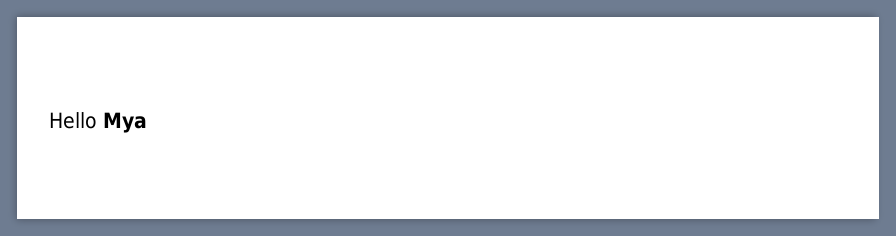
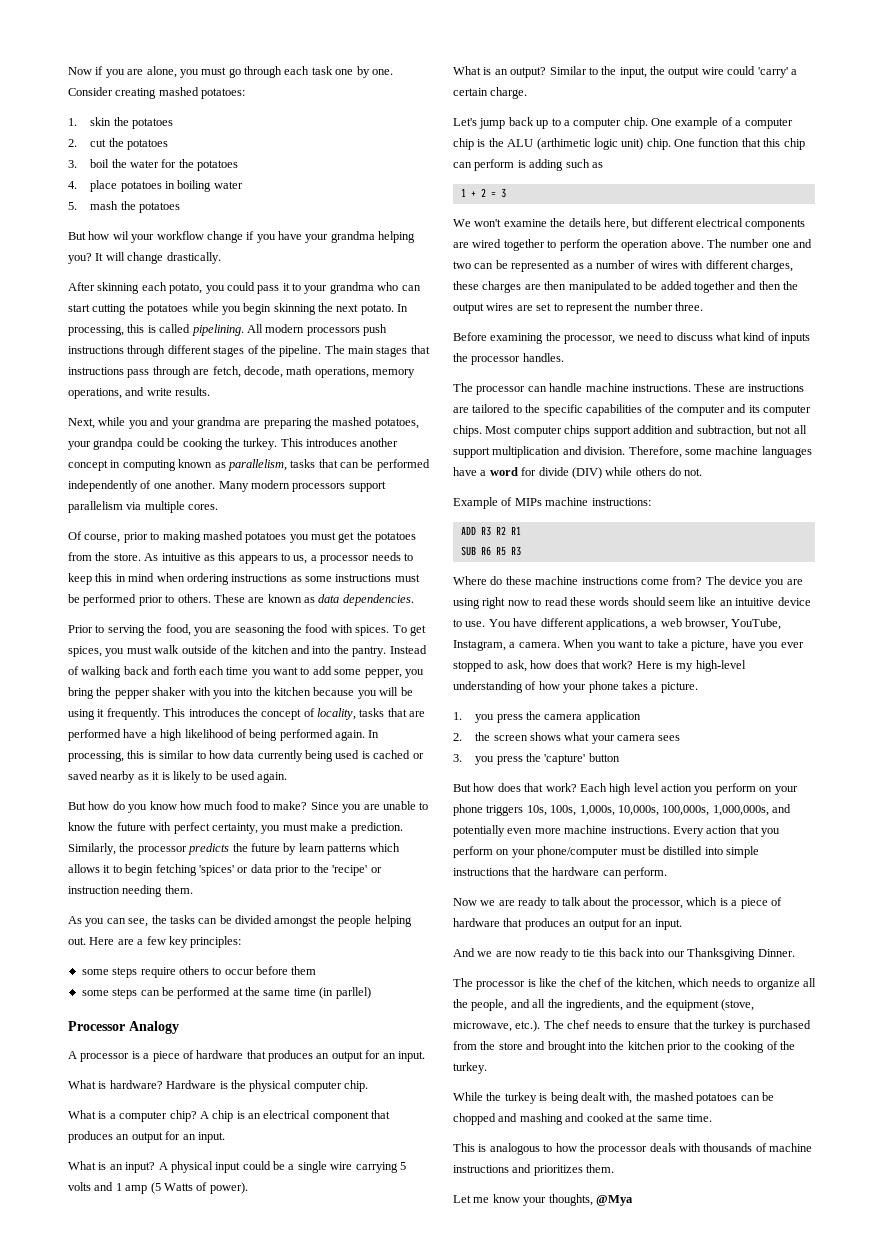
- Hello Mya
+ Now if you are alone, you must go through each task one by one. Consider creating mashed potatoes:
+ 1. skin the potatoes
+ 2. cut the potatoes
+ 3. boil the water for the potatoes
+ 4. place potatoes in boiling water
+ 5. mash the potatoes
+ But how wil your workflow change if you have your grandma helping you? It will change drastically.
+ After skinning each potato, you could pass it to your grandma who can start cutting the potatoes while you begin skinning the next potato. In processing, this is called pipelining. All modern processors push instructions through different stages of the pipeline. The main stages that instructions pass through are fetch, decode, math operations, memory operations, and write results.
+ Next, while you and your grandma are preparing the mashed potatoes, your grandpa could be cooking the turkey. This introduces another concept in computing known as parallelism, tasks that can be performed independently of one another. Many modern processors support parallelism via multiple cores.
+ Of course, prior to making mashed potatoes you must get the potatoes from the store. As intuitive as this appears to us, a processor needs to keep this in mind when ordering instructions as some instructions must be performed prior to others. These are known as data dependencies.
+ Prior to serving the food, you are seasoning the food with spices. To get spices, you must walk outside of the kitchen and into the pantry. Instead of walking back and forth each time you want to add some pepper, you bring the pepper shaker with you into the kitchen because you will be using it frequently. This introduces the concept of locality, tasks that are performed have a high likelihood of being performed again. In processing, this is similar to how data currently being used is cached or saved nearby as it is likely to be used again.
+ But how do you know how much food to make? Since you are unable to know the future with perfect certainty, you must make a prediction. Similarly, the processor predicts the future by learn patterns which allows it to begin fetching 'spices' or data prior to the 'recipe' or instruction needing them.
+ As you can see, the tasks can be divided amongst the people helping out. Here are a few key principles:
+ some steps require others to occur before them
+ some steps can be performed at the same time (in parllel)
+ Processor Analogy
+ A processor is a piece of hardware that produces an output for an input.
+ What is hardware? Hardware is the physical computer chip.
+ What is a computer chip? A chip is an electrical component that produces an output for an input.
+ What is an input? A physical input could be a single wire carrying 5 volts and 1 amp (5 Watts of power).
+ What is an output? Similar to the input, the output wire could 'carry' a certain charge.
+ Let's jump back up to a computer chip. One example of a computer chip is the ALU (arthimetic logic unit) chip. One function that this chip can perform is adding such as
+ 1 + 2 = 3
+ We won't examine the details here, but different electrical components are wired together to perform the operation above. The number one and two can be represented as a number of wires with different charges, these charges are then manipulated to be added together and then the output wires are set to represent the number three.
+ Before examining the processor, we need to discuss what kind of inputs the processor handles.
+ The processor can handle machine instructions. These are instructions are tailored to the specific capabilities of the computer and its computer chips. Most computer chips support addition and subtraction, but not all support multiplication and division. Therefore, some machine languages have a word for divide (DIV) while others do not.
+ Example of MIPs machine instructions:
+ ADD R3 R2 R1
+ SUB R6 R5 R3
+ Where do these machine instructions come from? The device you are using right now to read these words should seem like an intuitive device to use. You have different applications, a web browser, YouTube, Instagram, a camera. When you want to take a picture, have you ever stopped to ask, how does that work? Here is my high-level understanding of how your phone takes a picture.
+ 1. you press the camera application
+ 2. the screen shows what your camera sees
+ 3. you press the 'capture' button
+ But how does that work? Each high level action you perform on your phone triggers 10s, 100s, 1,000s, 10,000s, 100,000s, 1,000,000s, and potentially even more machine instructions. Every action that you perform on your phone/computer must be distilled into simple instructions that the hardware can perform.
+ Now we are ready to talk about the processor, which is a piece of hardware that produces an output for an input.
+ And we are now ready to tie this back into our Thanksgiving Dinner.
+ The processor is like the chef of the kitchen, which needs to organize all the people, and all the ingredients, and the equipment (stove, microwave, etc.). The chef needs to ensure that the turkey is purchased from the store and brought into the kitchen prior to the cooking of the turkey.
+ While the turkey is being dealt with, the mashed potatoes can be chopped and mashing and cooked at the same time.
+ This is analogous to how the processor deals with thousands of machine instructions and prioritizes them.
+ Let me know your thoughts, @Mya

